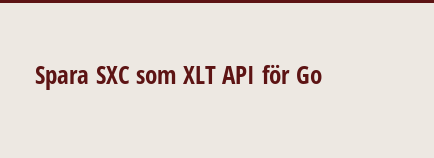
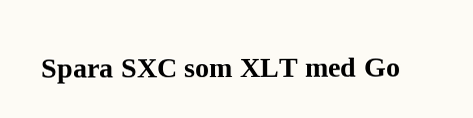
- Spara SXC som XLT API för Go
+ Spara SXC som XLT med Go

